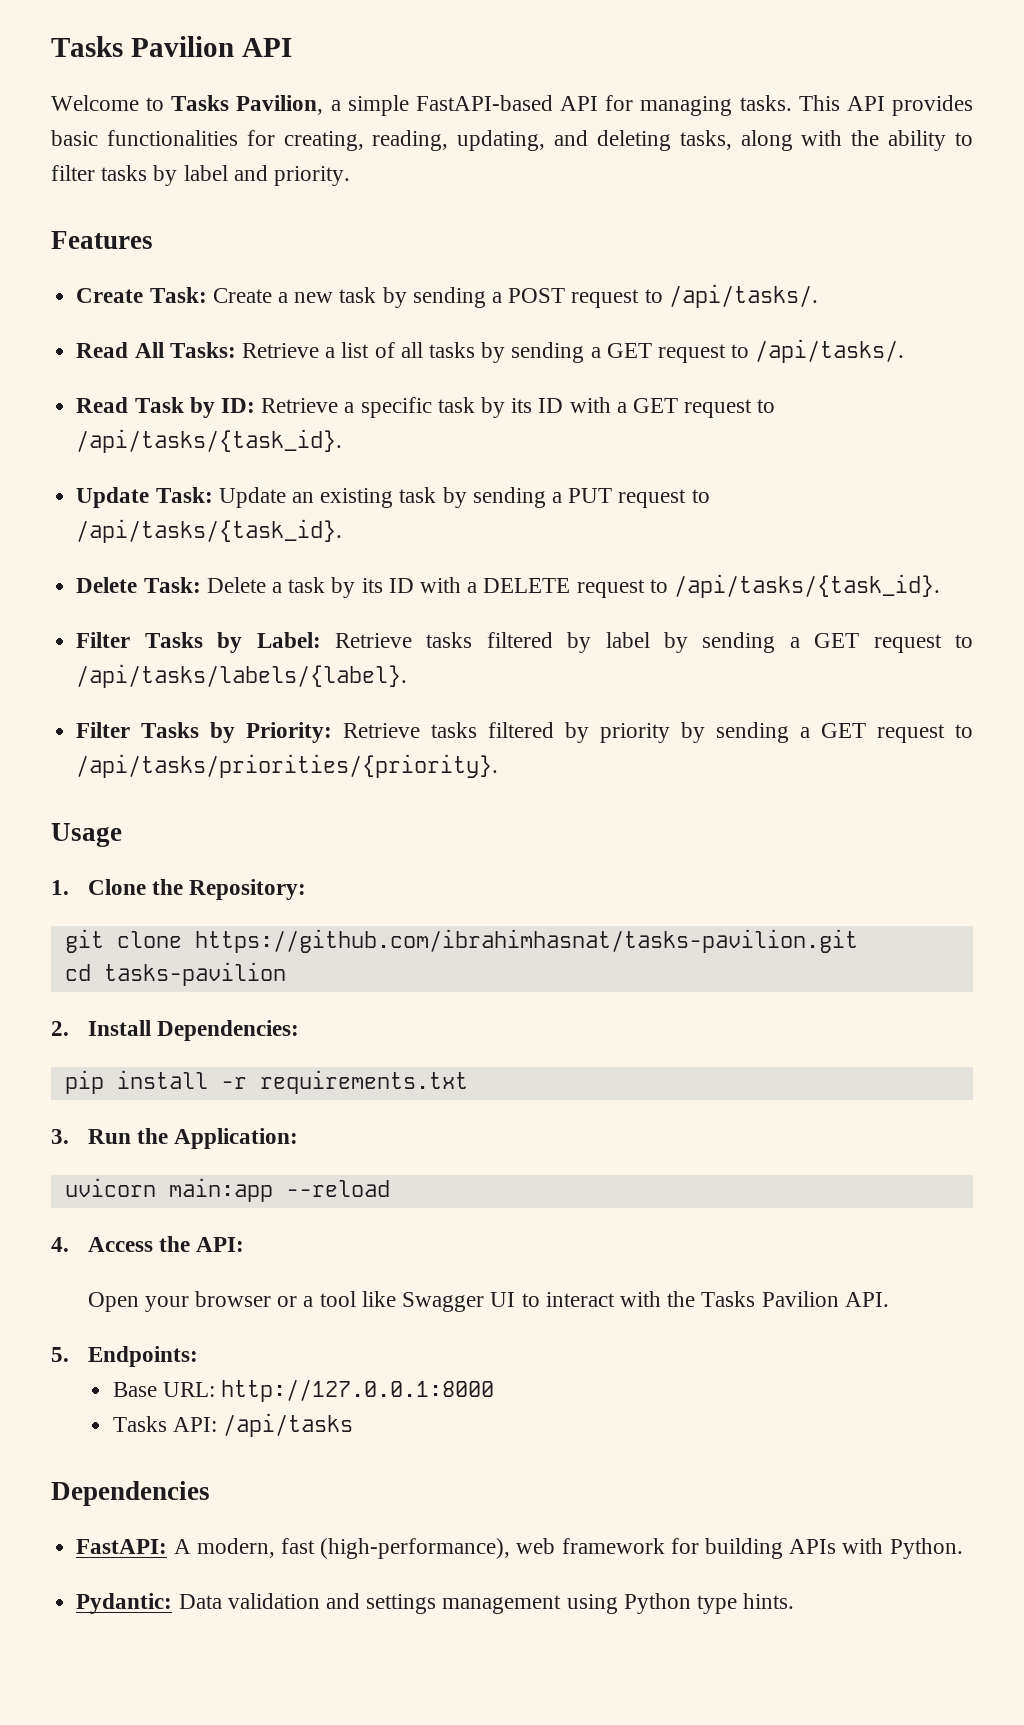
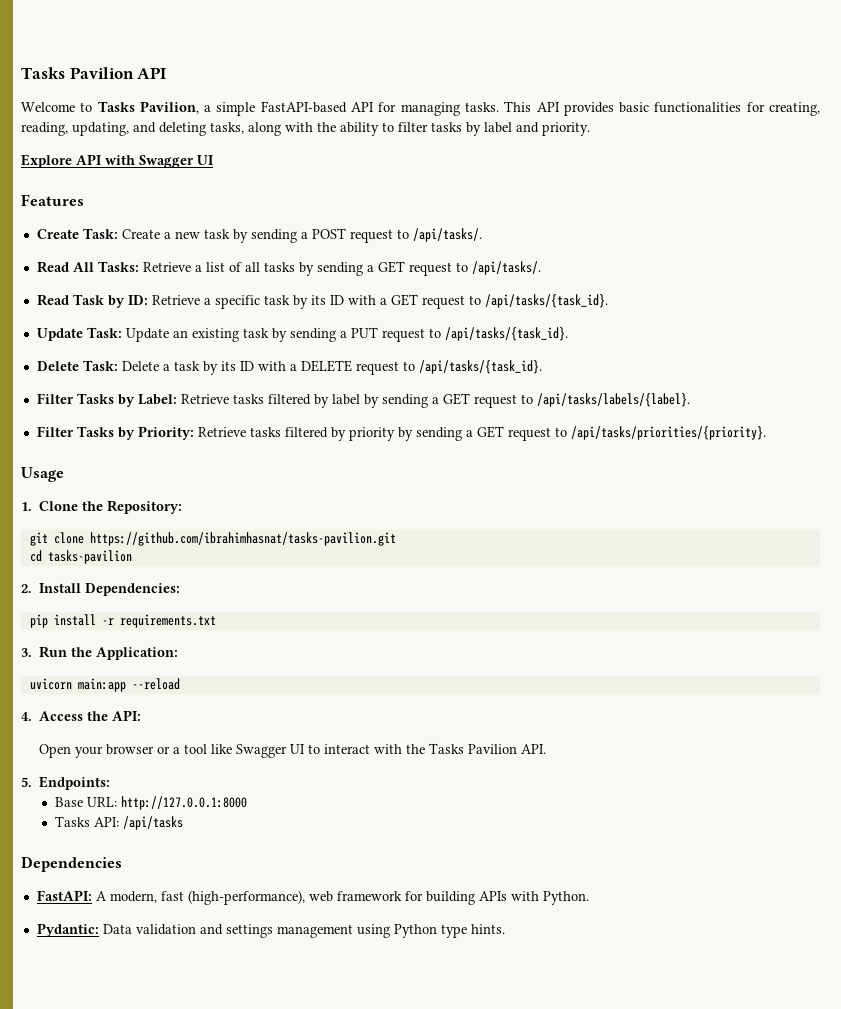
+ Explore API with Swagger UI

